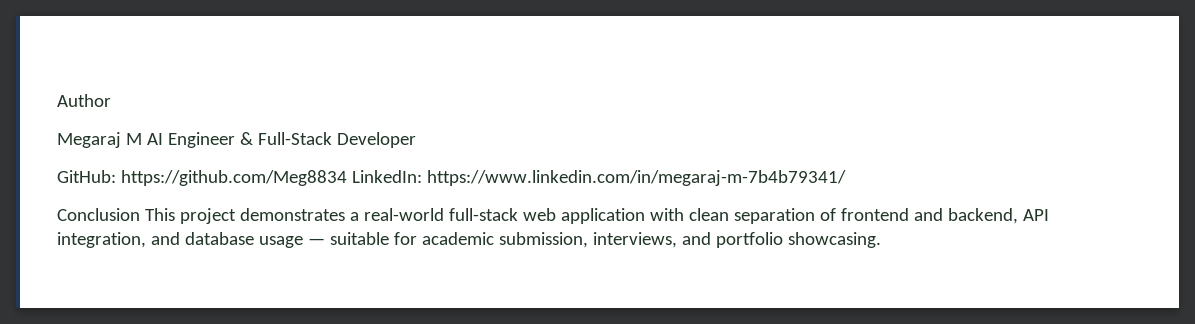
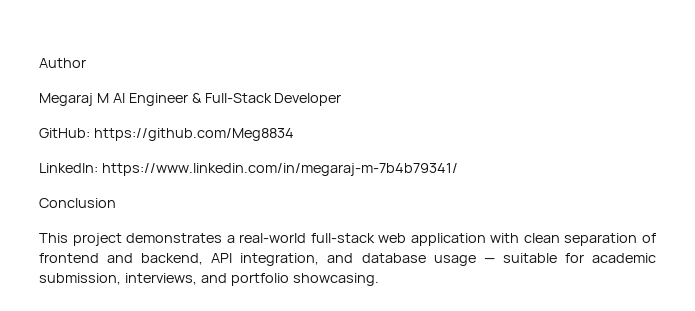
- GitHub: https://github.com/Meg8834 LinkedIn: https://www.linkedin.com/in/megaraj-m-7b4b79341/
+ GitHub: https://github.com/Meg8834
+ LinkedIn: https://www.linkedin.com/in/megaraj-m-7b4b79341/
- Conclusion This project demonstrates a real-world full-stack web application with clean separation of frontend and backend, API integration, and database usage — suitable for academic submission, interviews, and portfolio showcasing.
+ Conclusion
+ This project demonstrates a real-world full-stack web application with clean separation of frontend and backend, API integration, and database usage — suitable for academic submission, interviews, and portfolio showcasing.

